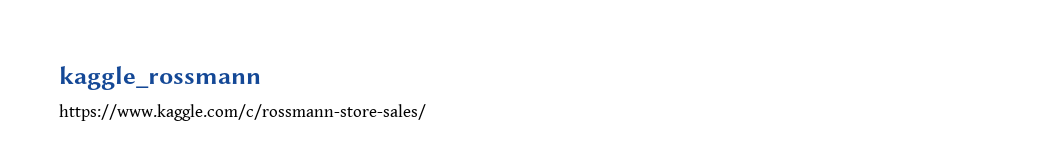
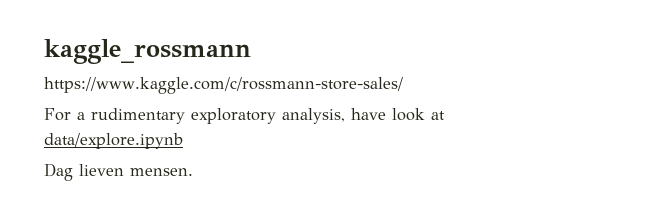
+ For a rudimentary exploratory analysis, have look at data/explore.ipynb
+ Dag lieven mensen.

